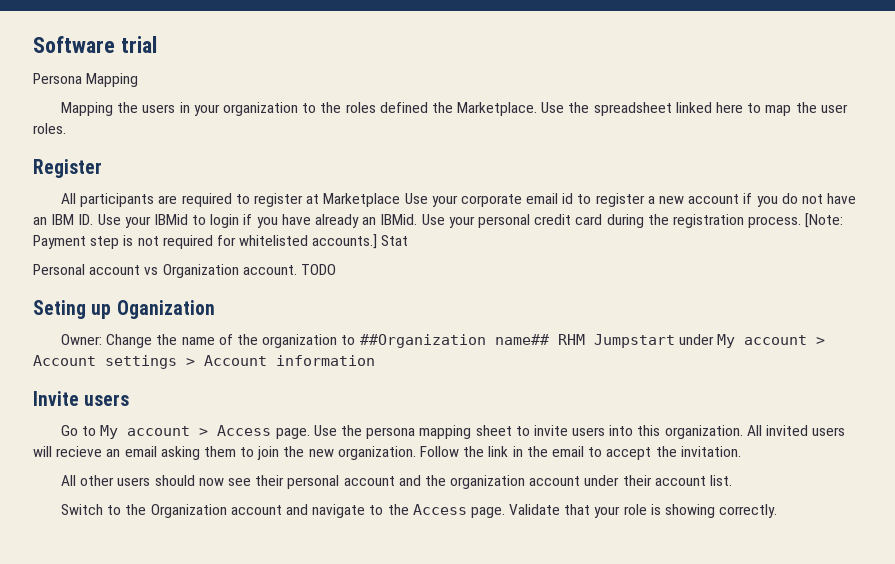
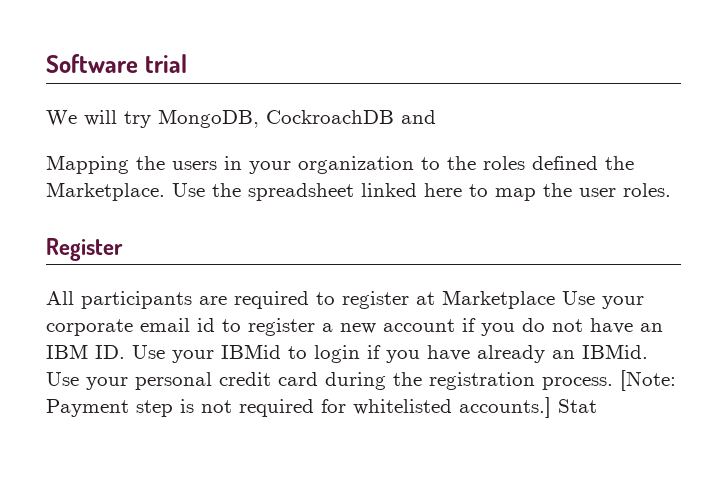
- Persona Mapping
+ We will try MongoDB, CockroachDB and
- Personal account vs Organization account. TODO
- Seting up Oganization
- Owner: Change the name of the organization to ##Organization name## RHM Jumpstart under My account > Account settings > Account information
- Invite users
- Go to My account > Access page. Use the persona mapping sheet to invite users into this organization. All invited users will recieve an email asking them to join the new organization. Follow the link in the email to accept the invitation.
- All other users should now see their personal account and the organization account under their account list.
- Switch to the Organization account and navigate to the Access page. Validate that your role is showing correctly.

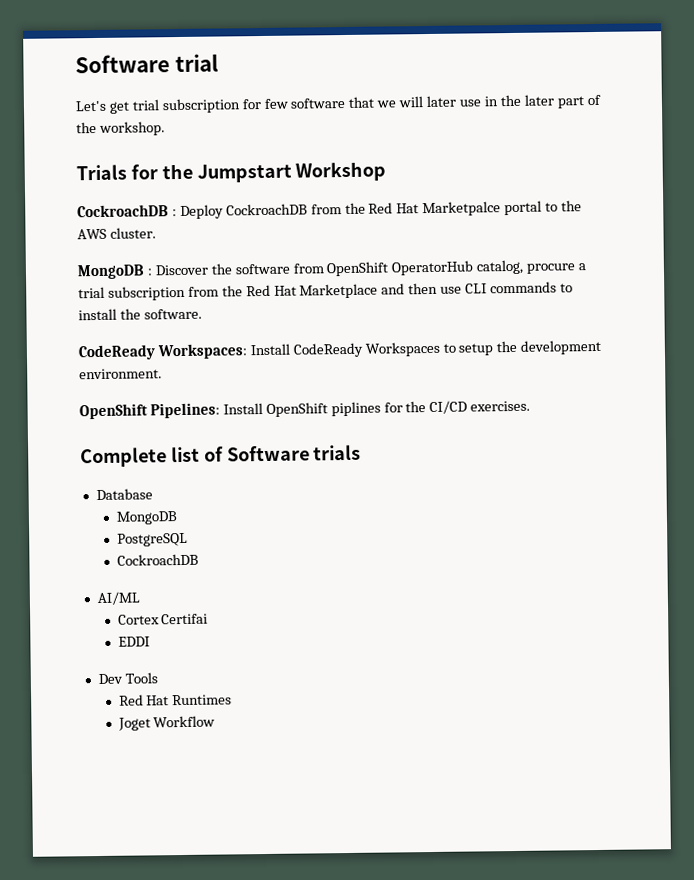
- We will try MongoDB, CockroachDB and
- Mapping the users in your organization to the roles defined the Marketplace. Use the spreadsheet linked here to map the user roles.
- Register
- All participants are required to register at Marketplace Use your corporate email id to register a new account if you do not have an IBM ID. Use your IBMid to login if you have already an IBMid. Use your personal credit card during the registration process. [Note: Payment step is not required for whitelisted accounts.] Stat
+ Let's get trial subscription for few software that we will later use in the later part of the workshop.
+ Trials for the Jumpstart Workshop
+ CockroachDB : Deploy CockroachDB from the Red Hat Marketpalce portal to the AWS cluster.
+ MongoDB : Discover the software from OpenShift OperatorHub catalog, procure a trial subscription from the Red Hat Marketplace and then use CLI commands to install the software.
+ CodeReady Workspaces: Install CodeReady Workspaces to setup the development environment.
+ OpenShift Pipelines: Install OpenShift piplines for the CI/CD exercises.
+ Complete list of Software trials
+ Database
+ MongoDB
+ PostgreSQL
+ CockroachDB
+ AI/ML
+ Cortex Certifai
+ EDDI
+ Dev Tools
+ Red Hat Runtimes
+ Joget Workflow

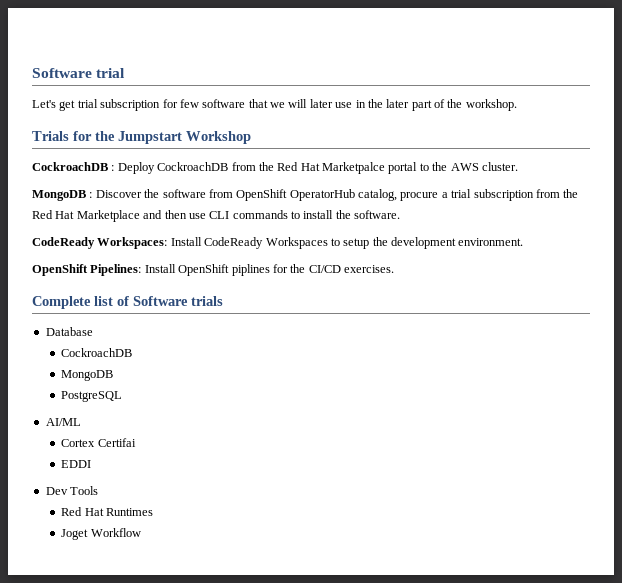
  Database
+ CockroachDB
  PostgreSQL
- CockroachDB

